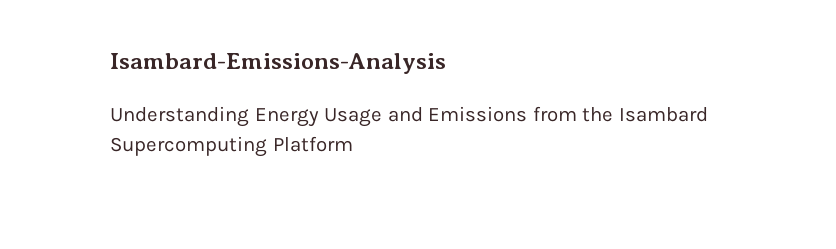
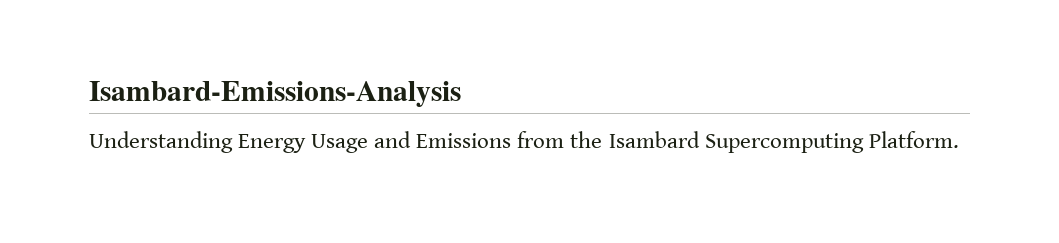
- Understanding Energy Usage and Emissions from the Isambard Supercomputing Platform
+ Understanding Energy Usage and Emissions from the Isambard Supercomputing Platform.

